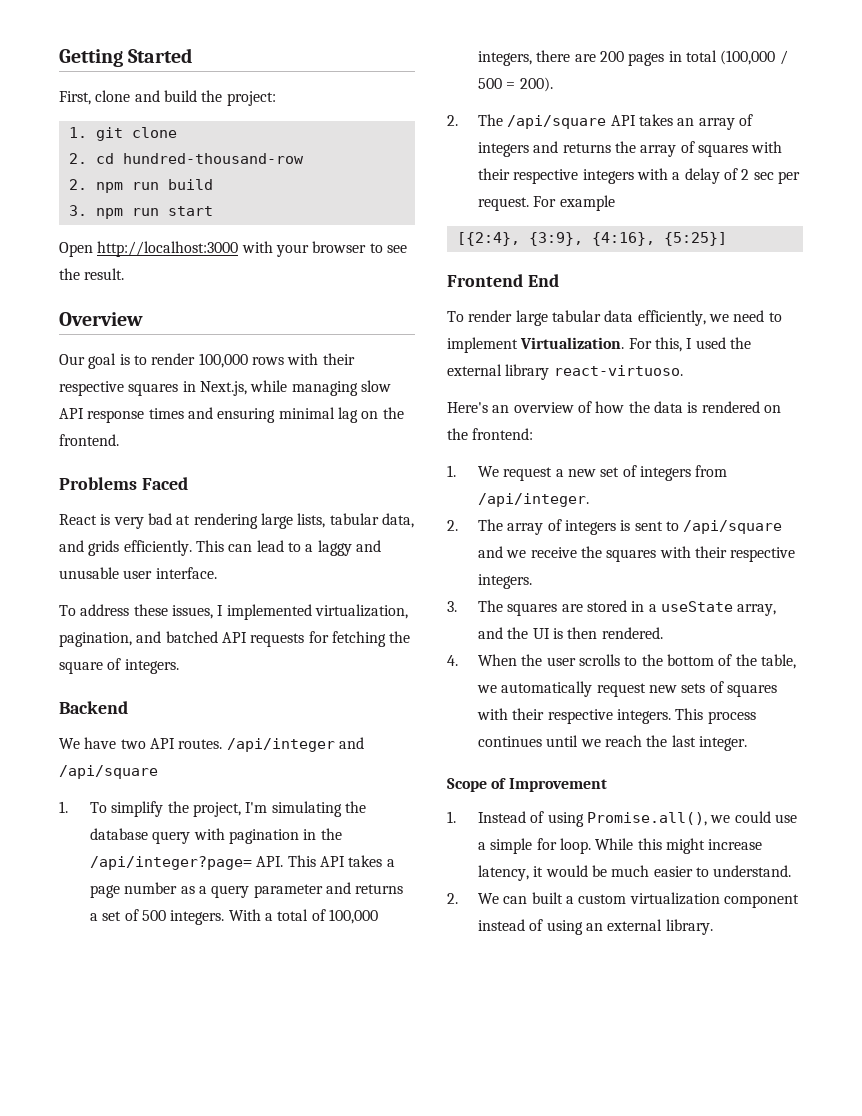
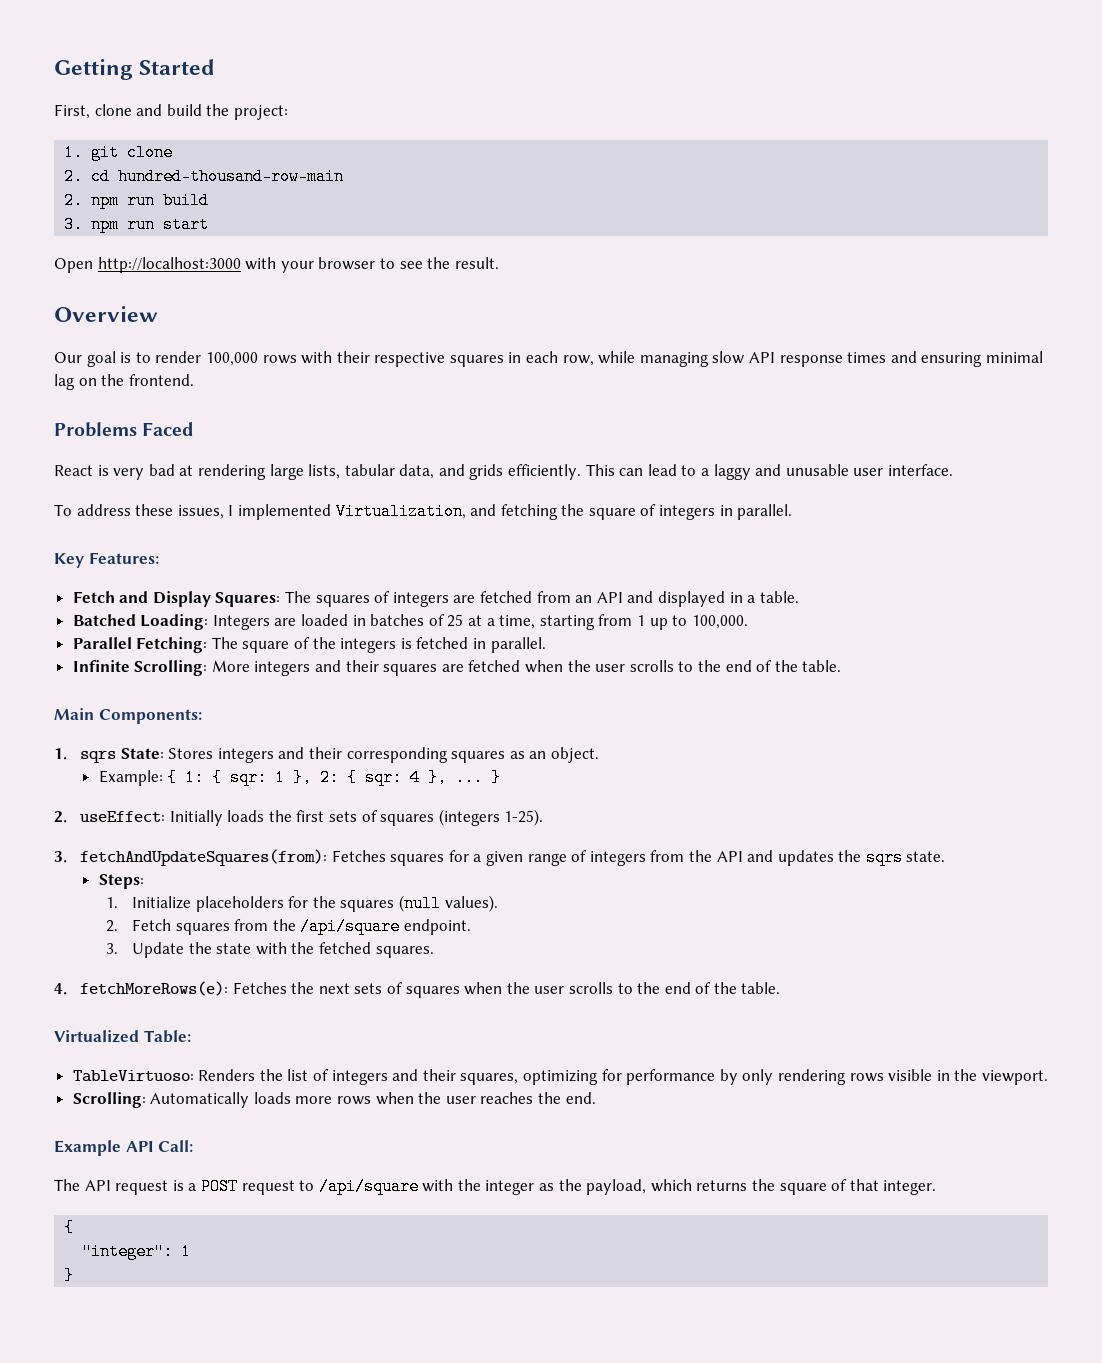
- 2. cd hundred-thousand-row
+ 2. cd hundred-thousand-row-main
- Our goal is to render 100,000 rows with their respective squares in Next.js, while managing slow API response times and ensuring minimal lag on the frontend.
+ Our goal is to render 100,000 rows with their respective squares in each row, while managing slow API response times and ensuring minimal lag on the frontend.
- To address these issues, I implemented virtualization, pagination, and batched API requests for fetching the square of integers.
- Backend
- We have two API routes. /api/integer and /api/square
- 1. To simplify the project, I'm simulating the database query with pagination in the /api/integer?page= API. This API takes a page number as a query parameter and returns a set of 500 integers. With a total of 100,000 integers, there are 200 pages in total (100,000 / 500 = 200).
- 2. The /api/square API takes an array of integers and returns the array of squares with their respective integers with a delay of 2 sec per request. For example
- [{2:4}, {3:9}, {4:16}, {5:25}]
- Frontend End
- To render large tabular data efficiently, we need to implement Virtualization. For this, I used the external library react-virtuoso.
- Here's an overview of how the data is rendered on the frontend:
- 1. We request a new set of integers from /api/integer.
- 2. The array of integers is sent to /api/square and we receive the squares with their respective integers.
- 3. The squares are stored in a useState array, and the UI is then rendered.
- 4. When the user scrolls to the bottom of the table, we automatically request new sets of squares with their respective integers. This process continues until we reach the last integer.
- Scope of Improvement
- 1. Instead of using Promise.all(), we could use a simple for loop. While this might increase latency, it would be much easier to understand.
- 2. We can built a custom virtualization component instead of using an external library.
+ To address these issues, I implemented Virtualization, and fetching the square of integers in parallel.
+ Key Features:
+ Fetch and Display Squares: The squares of integers are fetched from an API and displayed in a table.
+ Batched Loading: Integers are loaded in batches of 25 at a time, starting from 1 up to 100,000.
+ Parallel Fetching: The square of the integers is fetched in parallel.
+ Infinite Scrolling: More integers and their squares are fetched when the user scrolls to the end of the table.
+ Main Components:
+ 1. sqrs State: Stores integers and their corresponding squares as an object.
+ Example: { 1: { sqr: 1 }, 2: { sqr: 4 }, ... }
+ 2. useEffect: Initially loads the first sets of squares (integers 1-25).
+ 3. fetchAndUpdateSquares(from): Fetches squares for a given range of integers from the API and updates the sqrs state.
+ Steps:
+ 1. Initialize placeholders for the squares (null values).
+ 2. Fetch squares from the /api/square endpoint.
+ 3. Update the state with the fetched squares.
+ 4. fetchMoreRows(e): Fetches the next sets of squares when the user scrolls to the end of the table.
+ Virtualized Table:
+ TableVirtuoso: Renders the list of integers and their squares, optimizing for performance by only rendering rows visible in the viewport.
+ Scrolling: Automatically loads more rows when the user reaches the end.
+ Example API Call:
+ The API request is a POST request to /api/square with the integer as the payload, which returns the square of that integer.
+ {
+ "integer": 1
+ }

